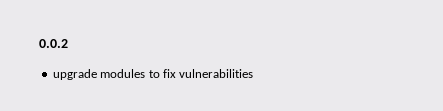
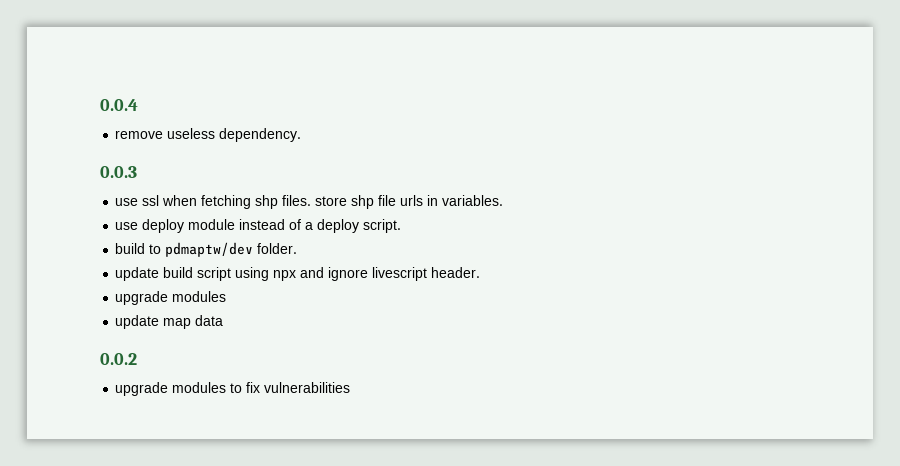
+ 0.0.4
+ remove useless dependency.
+ 0.0.3
+ use ssl when fetching shp files. store shp file urls in variables.
+ use deploy module instead of a deploy script.
+ build to pdmaptw/dev folder.
+ update build script using npx and ignore livescript header.
+ upgrade modules
+ update map data

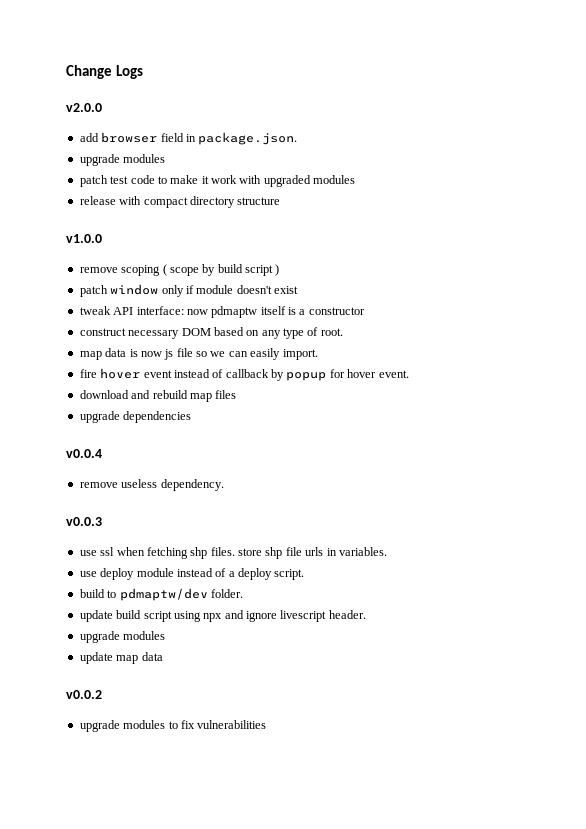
- 0.0.4
+ Change Logs
+ v2.0.0
+ add browser field in package.json.
+ upgrade modules
+ patch test code to make it work with upgraded modules
+ release with compact directory structure
+ v1.0.0
+ remove scoping ( scope by build script )
+ patch window only if module doesn't exist
+ tweak API interface: now pdmaptw itself is a constructor
+ construct necessary DOM based on any type of root.
+ map data is now js file so we can easily import.
+ fire hover event instead of callback by popup for hover event.
+ download and rebuild map files
+ upgrade dependencies
+ v0.0.4
- 0.0.3
+ v0.0.3
- 0.0.2
+ v0.0.2

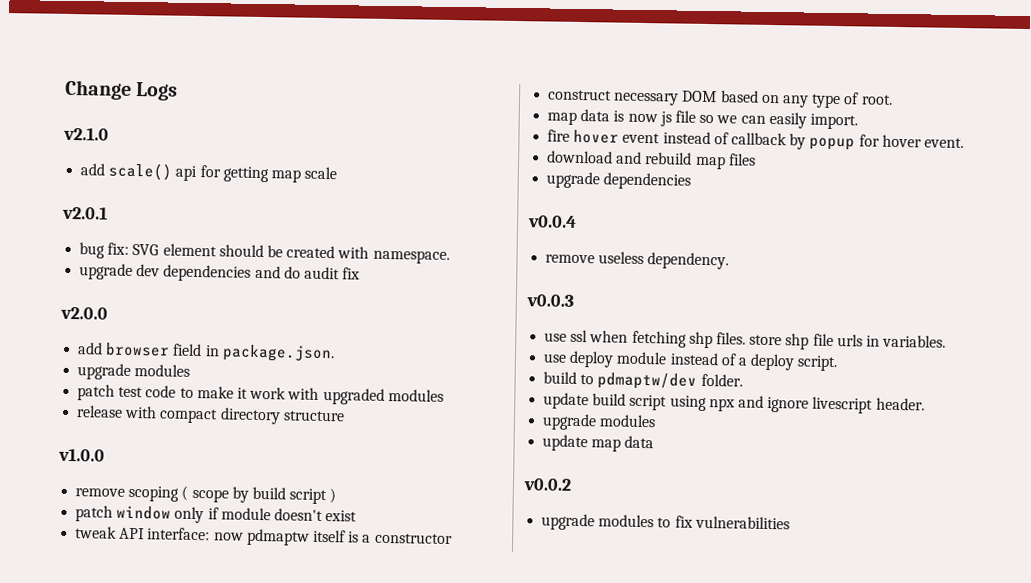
+ v2.1.0
+ add scale() api for getting map scale
+ v2.0.1
+ bug fix: SVG element should be created with namespace.
+ upgrade dev dependencies and do audit fix

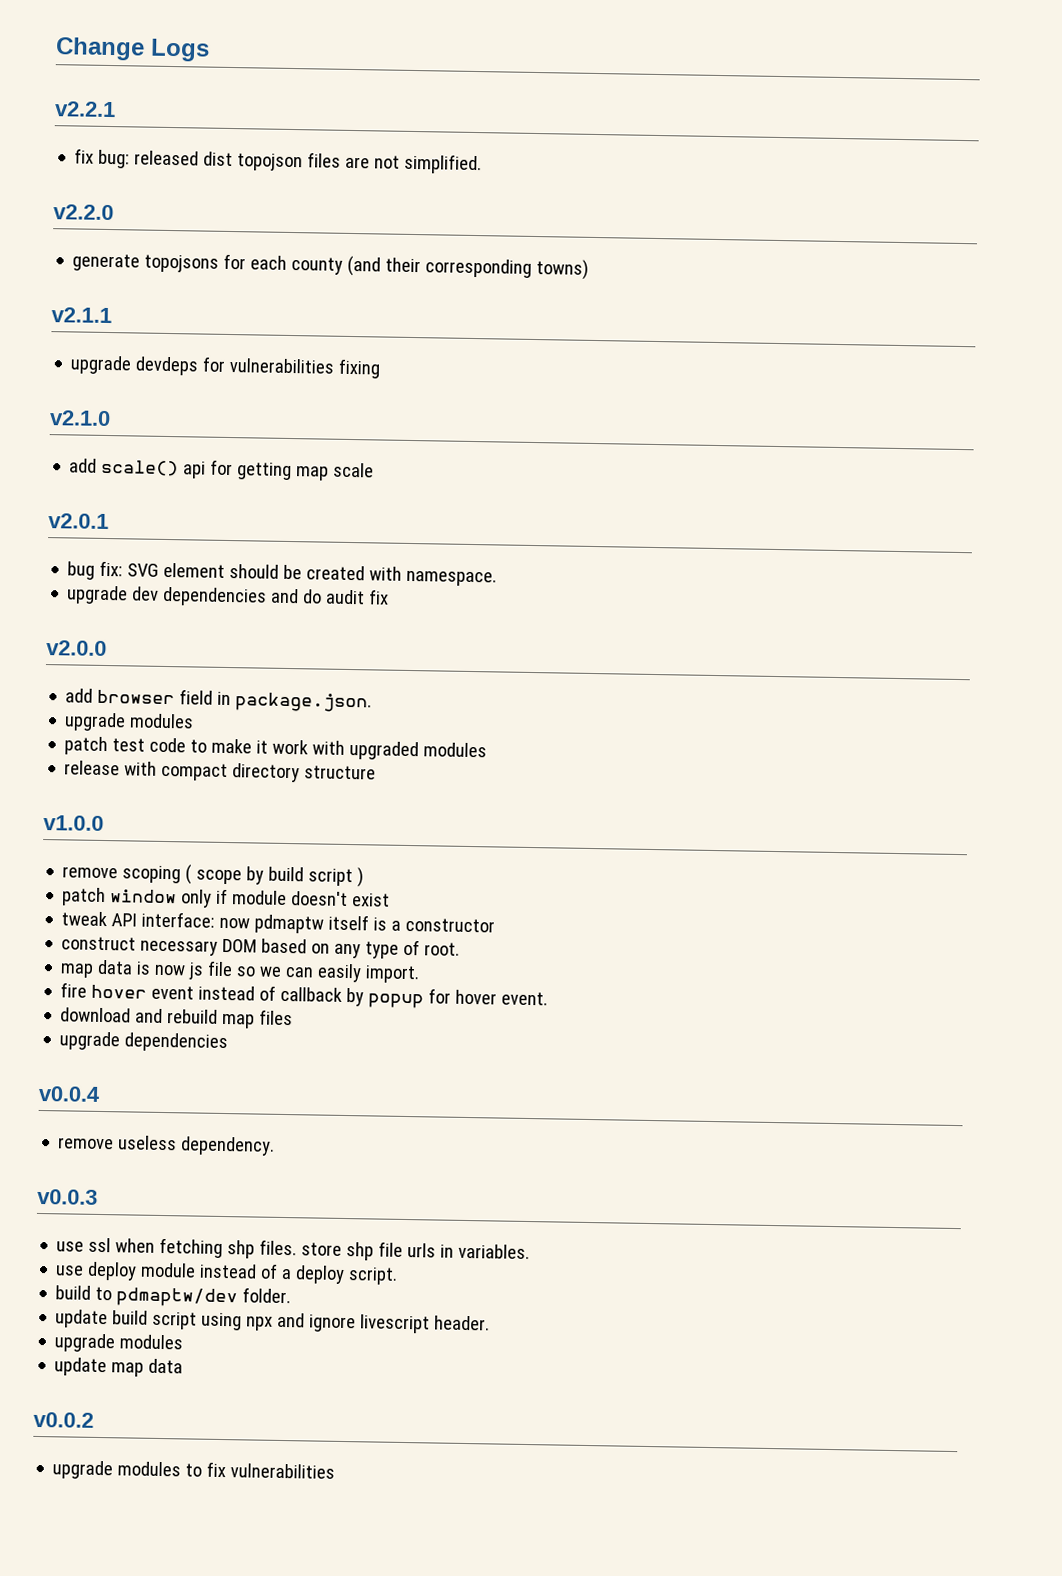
+ v2.2.1
+ fix bug: released dist topojson files are not simplified.
+ v2.2.0
+ generate topojsons for each county (and their corresponding towns)
+ v2.1.1
+ upgrade devdeps for vulnerabilities fixing

